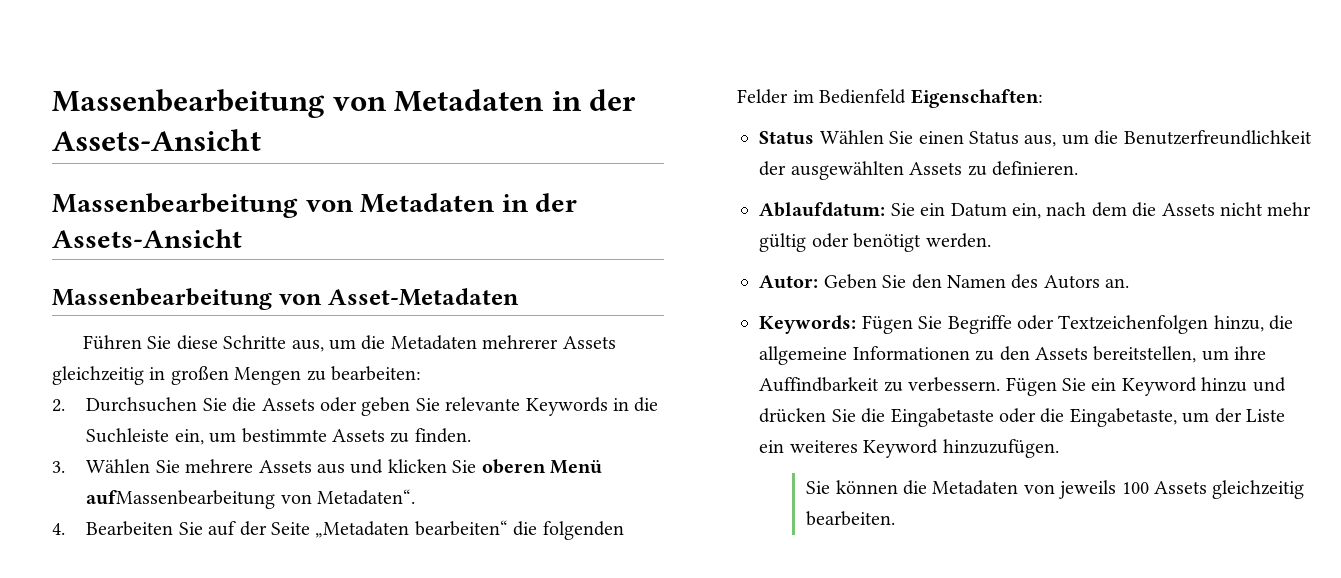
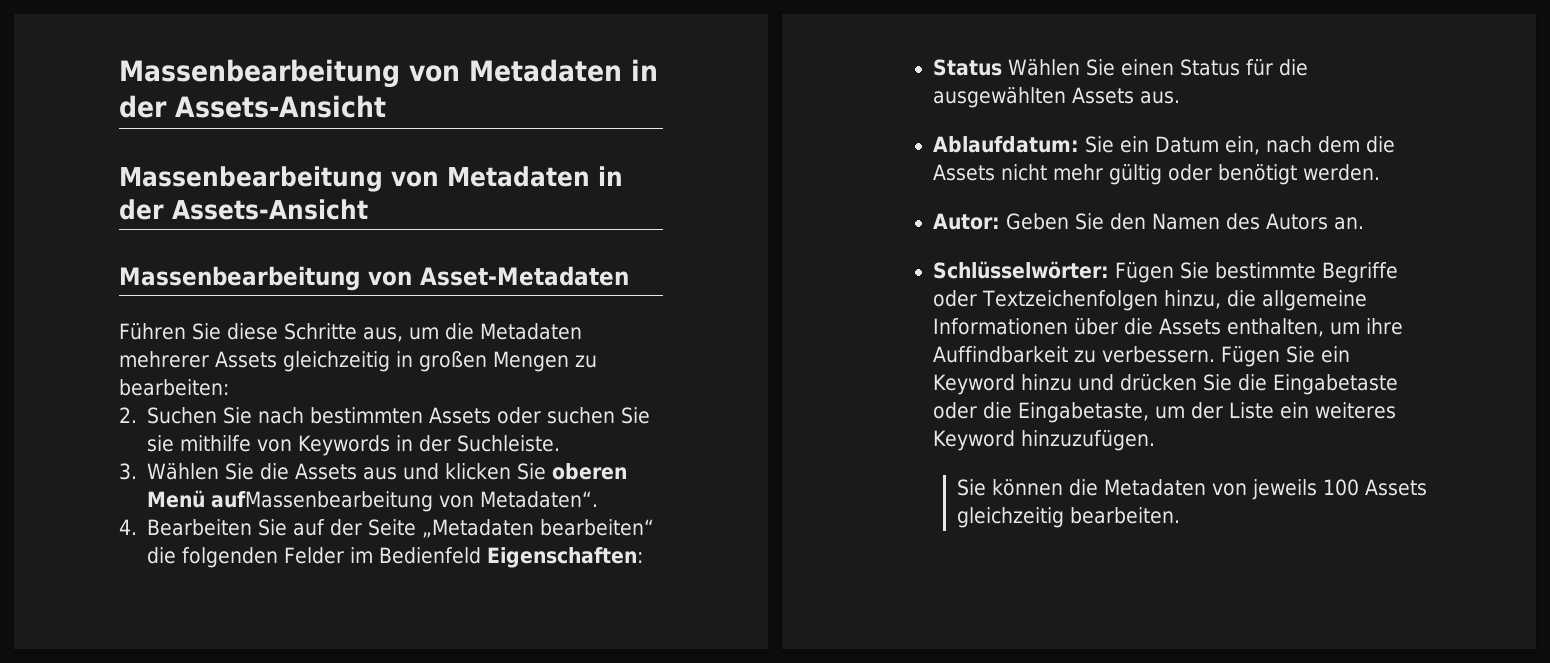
- 2. Durchsuchen Sie die Assets oder geben Sie relevante Keywords in die Suchleiste ein, um bestimmte Assets zu finden.
+ 2. Suchen Sie nach bestimmten Assets oder suchen Sie sie mithilfe von Keywords in der Suchleiste.
- 3. Wählen Sie mehrere Assets aus und klicken Sie oberen Menü aufMassenbearbeitung von Metadaten“.
+ 3. Wählen Sie die Assets aus und klicken Sie oberen Menü aufMassenbearbeitung von Metadaten“.
- Status Wählen Sie einen Status aus, um die Benutzerfreundlichkeit der ausgewählten Assets zu definieren.
+ Status Wählen Sie einen Status für die ausgewählten Assets aus.
- Keywords: Fügen Sie Begriffe oder Textzeichenfolgen hinzu, die allgemeine Informationen zu den Assets bereitstellen, um ihre Auffindbarkeit zu verbessern.
+ Schlüsselwörter: Fügen Sie bestimmte Begriffe oder Textzeichenfolgen hinzu, die allgemeine Informationen über die Assets enthalten, um ihre Auffindbarkeit zu verbessern.

